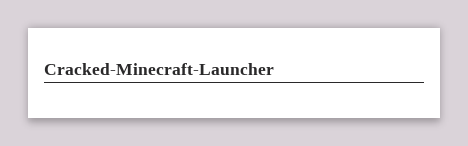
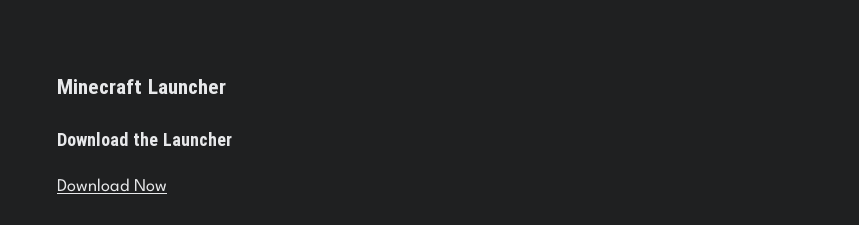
- Cracked-Minecraft-Launcher
+ Minecraft Launcher
+ Download the Launcher
+ Download Now

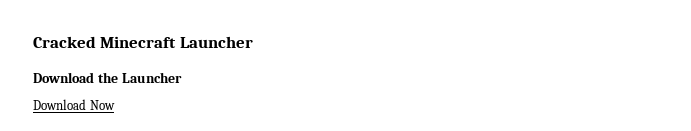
- Minecraft Launcher
+ Cracked Minecraft Launcher

